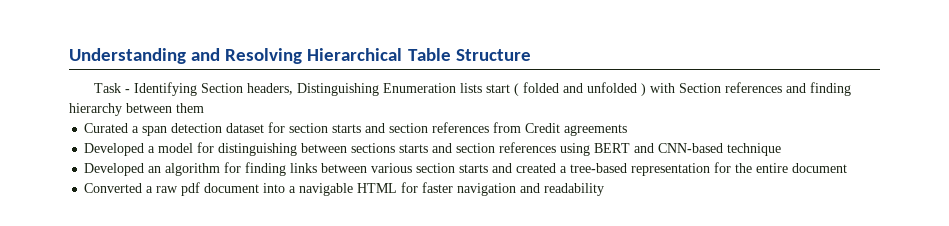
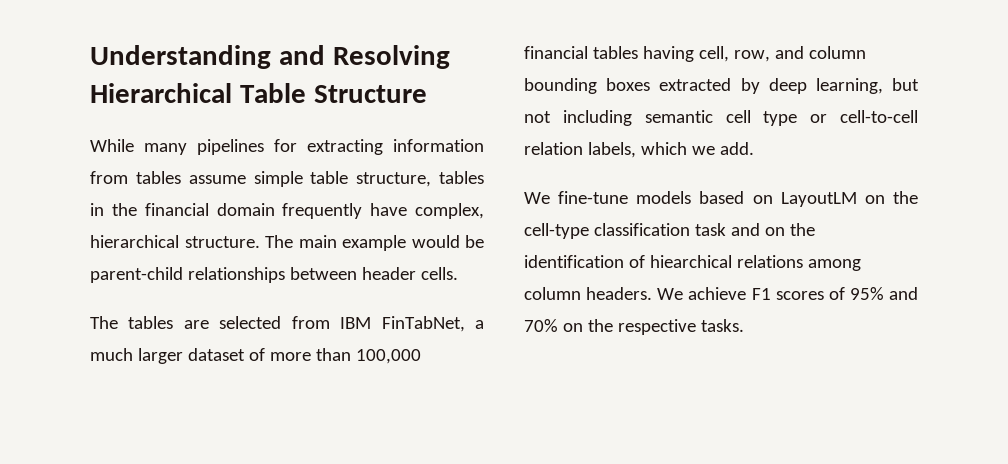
- Task - Identifying Section headers, Distinguishing Enumeration lists start ( folded and unfolded ) with Section references and finding hierarchy between them
- Curated a span detection dataset for section starts and section references from Credit agreements
- Developed a model for distinguishing between sections starts and section references using BERT and CNN-based technique
- Developed an algorithm for finding links between various section starts and created a tree-based representation for the entire document
- Converted a raw pdf document into a navigable HTML for faster navigation and readability
+ While many pipelines for extracting information from tables assume simple table structure, tables in the financial domain frequently have complex, hierarchical structure. The main example would be parent-child relationships between header cells.
+ The tables are selected from IBM FinTabNet, a much larger dataset of more than 100,000 financial tables having cell, row, and column bounding boxes extracted by deep learning, but not including semantic cell type or cell-to-cell relation labels, which we add.
+ We fine-tune models based on LayoutLM on the cell-type classification task and on the identification of hiearchical relations among column headers. We achieve F1 scores of 95% and 70% on the respective tasks.

